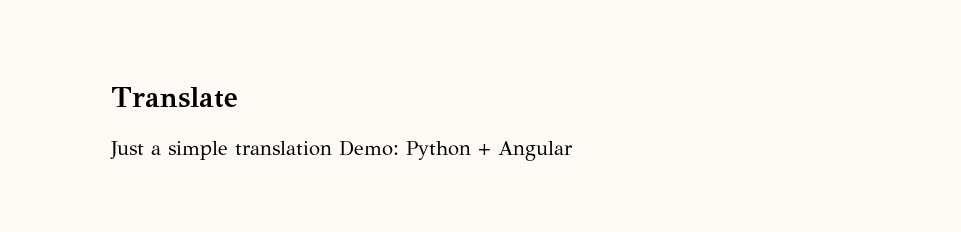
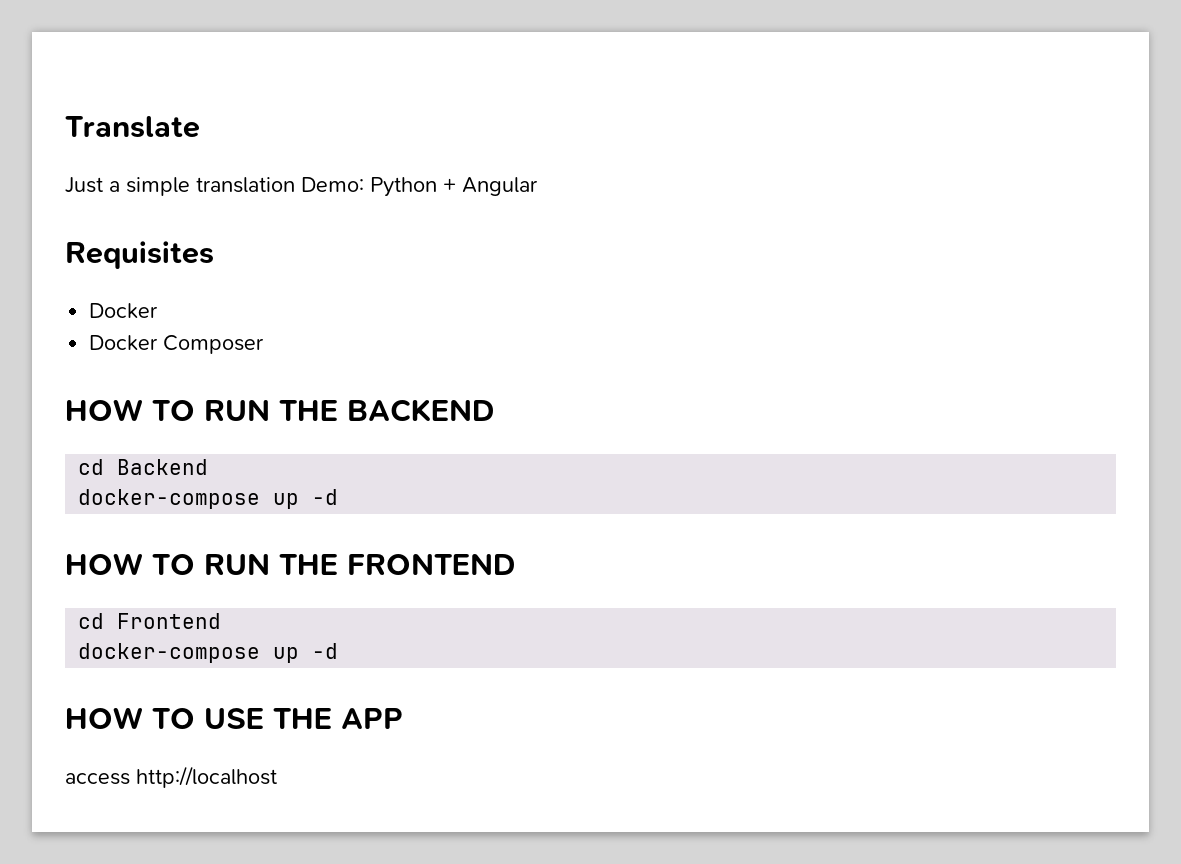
+ Requisites
+ Docker
+ Docker Composer
+ HOW TO RUN THE BACKEND
+ cd Backend
+ docker-compose up -d
+ HOW TO RUN THE FRONTEND
+ cd Frontend
+ docker-compose up -d
+ HOW TO USE THE APP
+ access http://localhost

